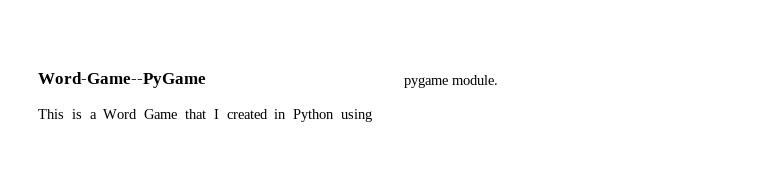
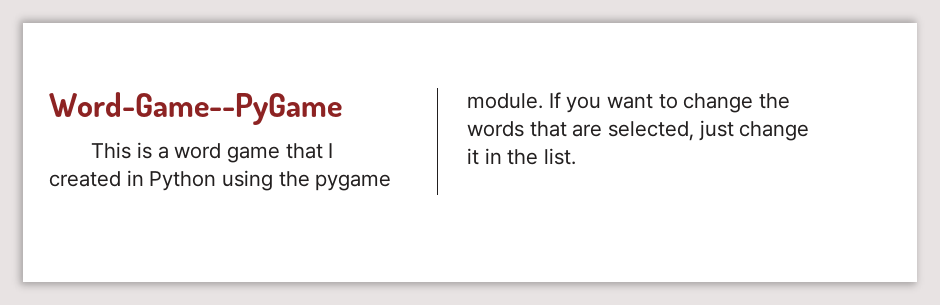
- This is a Word Game that I created in Python using pygame module.
+ This is a word game that I created in Python using the pygame module.
+ If you want to change the words that are selected, just change it in the list.

